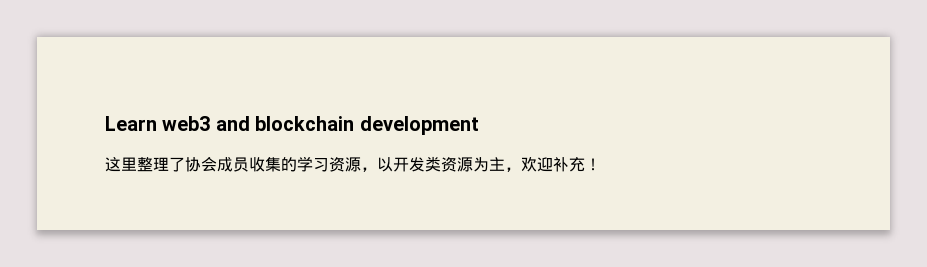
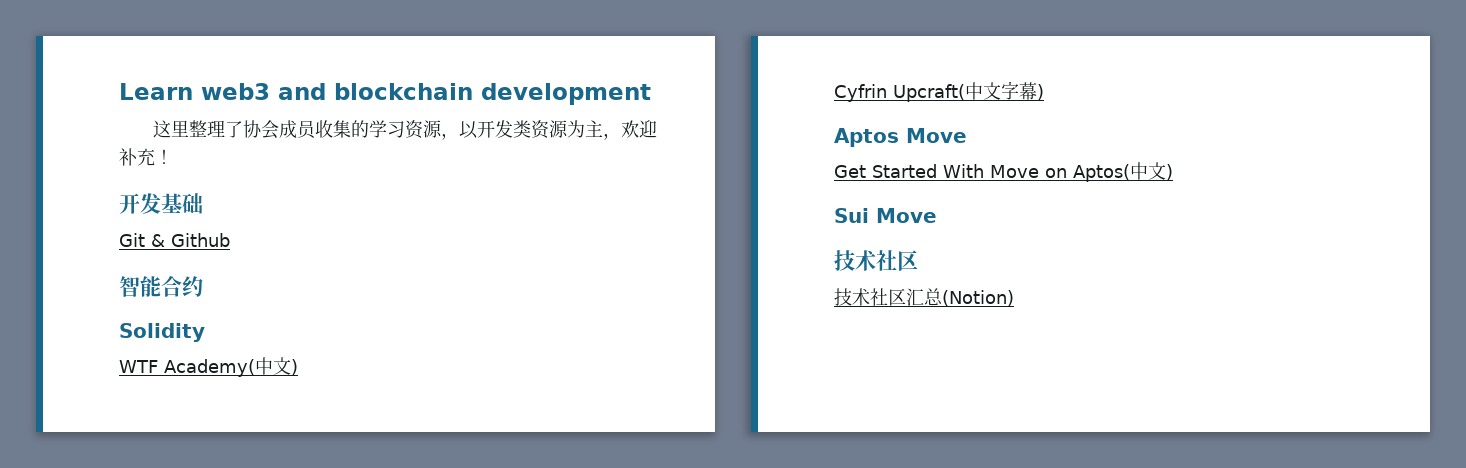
+ 开发基础
+ Git & Github
+ 智能合约
+ Solidity
+ WTF Academy(中文)
+ Cyfrin Upcraft(中文字幕)
+ Aptos Move
+ Get Started With Move on Aptos(中文)
+ Sui Move
+ 技术社区
+ 技术社区汇总(Notion)

